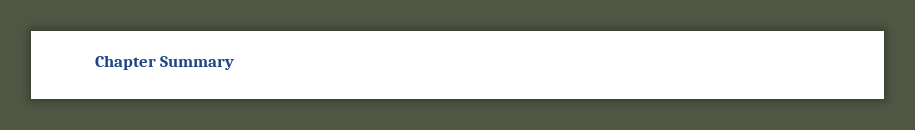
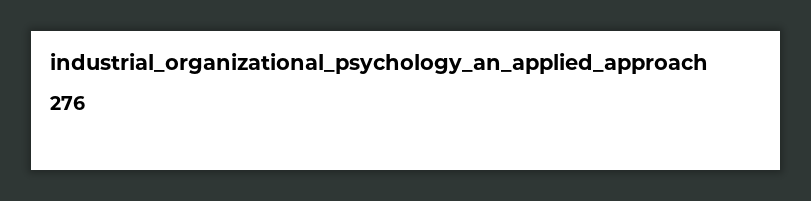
- Chapter Summary
+ industrial_organizational_psychology_an_applied_approach
+ 276

